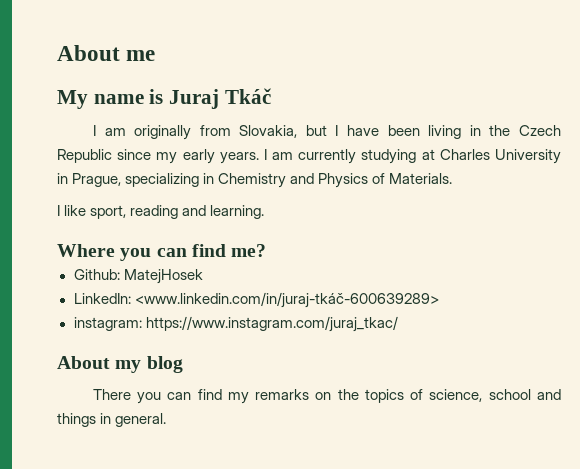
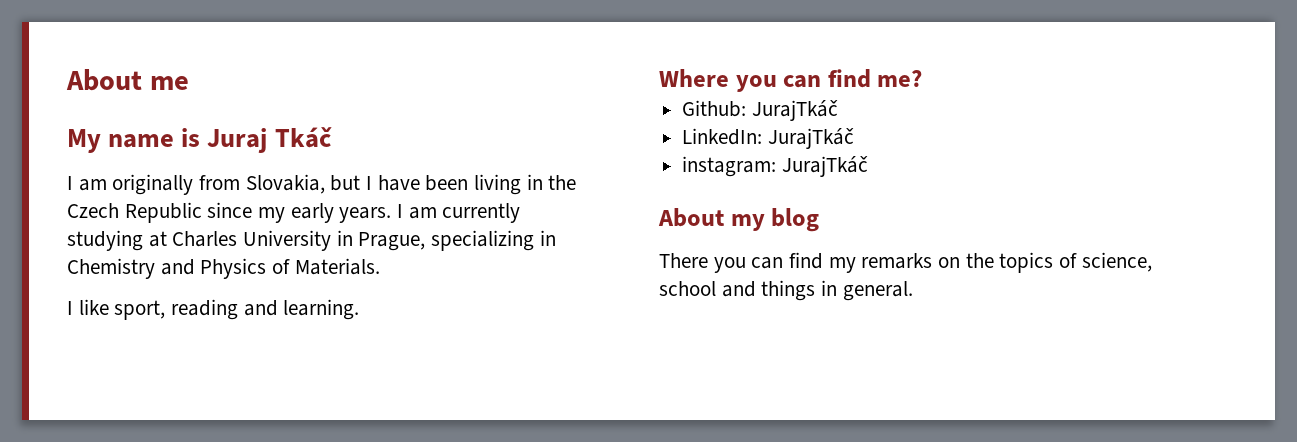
- Github: MatejHosek
+ Github: JurajTkáč
- LinkedIn: <www.linkedin.com/in/juraj-tkáč-600639289>
+ LinkedIn: JurajTkáč
- instagram: https://www.instagram.com/juraj_tkac/
+ instagram: JurajTkáč

